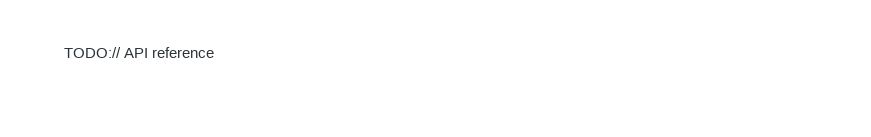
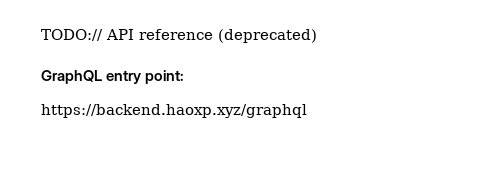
- TODO:// API reference
+ TODO:// API reference (deprecated)
+ GraphQL entry point:
+ https://backend.haoxp.xyz/graphql

